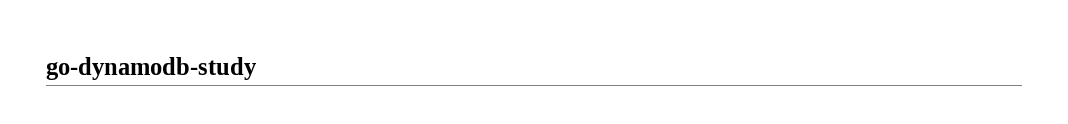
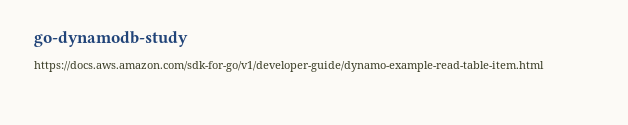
+ https://docs.aws.amazon.com/sdk-for-go/v1/developer-guide/dynamo-example-read-table-item.html

